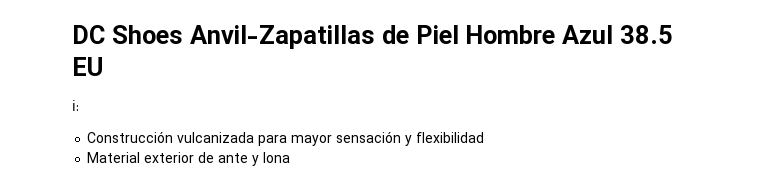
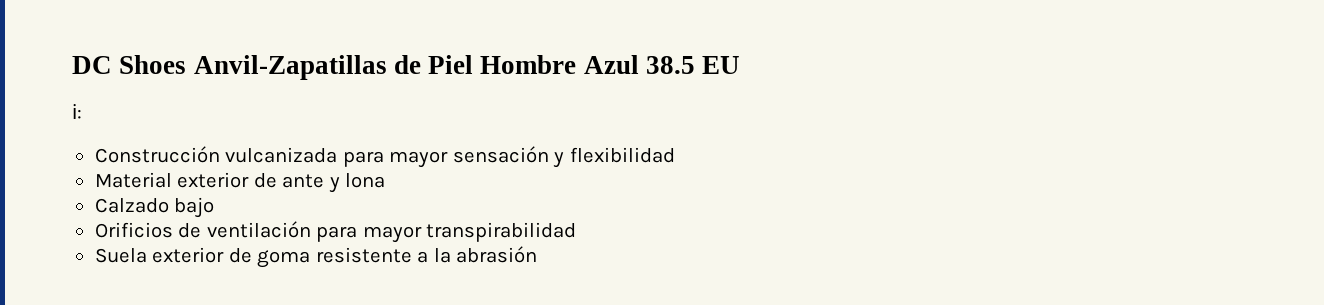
+ Calzado bajo
+ Orificios de ventilación para mayor transpirabilidad
+ Suela exterior de goma resistente a la abrasión

